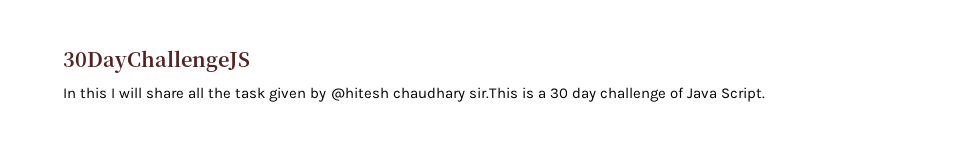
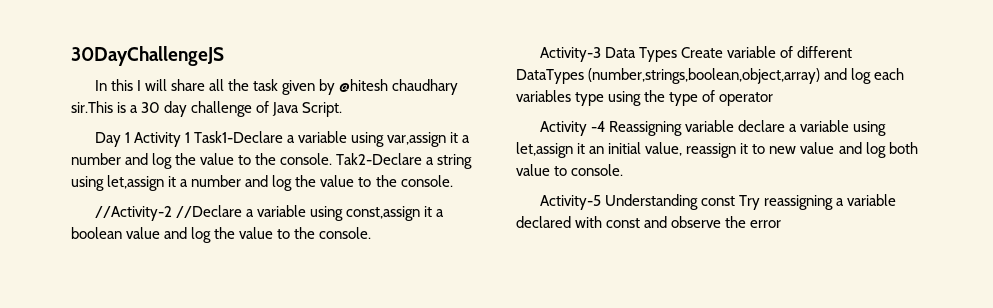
+ Day 1 Activity 1 Task1-Declare a variable using var,assign it a number and log the value to the console. Tak2-Declare a string using let,assign it a number and log the value to the console.
+ //Activity-2 //Declare a variable using const,assign it a boolean value and log the value to the console.
+ Activity-3 Data Types Create variable of different DataTypes (number,strings,boolean,object,array) and log each variables type using the type of operator
+ Activity -4 Reassigning variable declare a variable using let,assign it an initial value, reassign it to new value and log both value to console.
+ Activity-5 Understanding const Try reassigning a variable declared with const and observe the error

